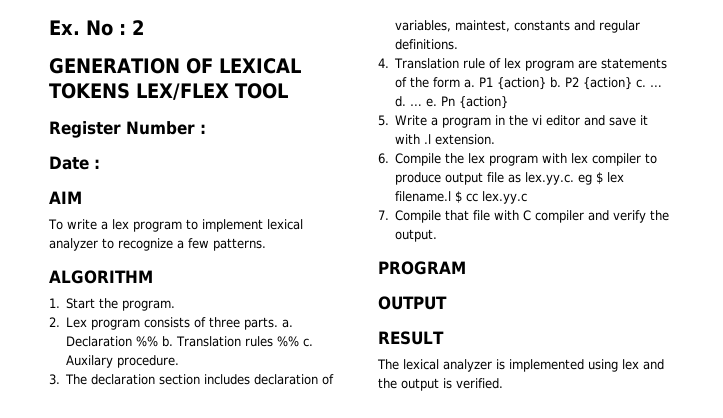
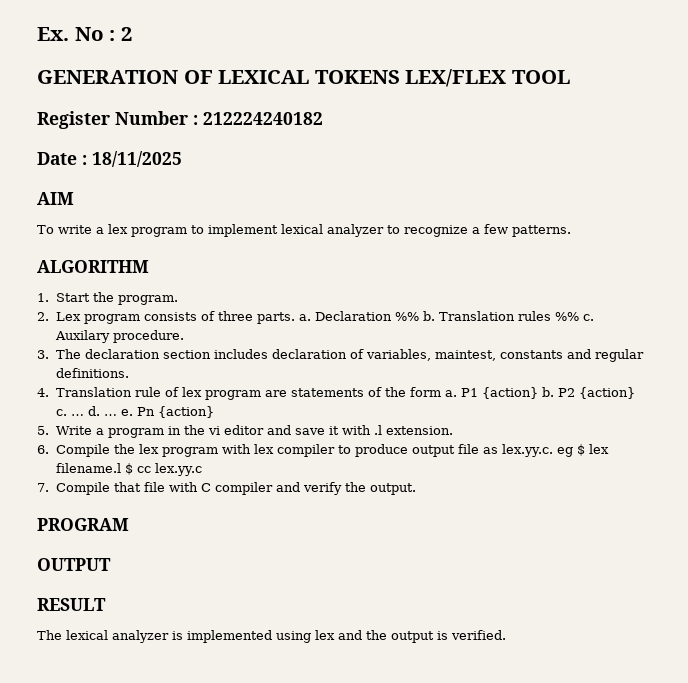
- Register Number :
+ Register Number : 212224240182
- Date :
+ Date : 18/11/2025

